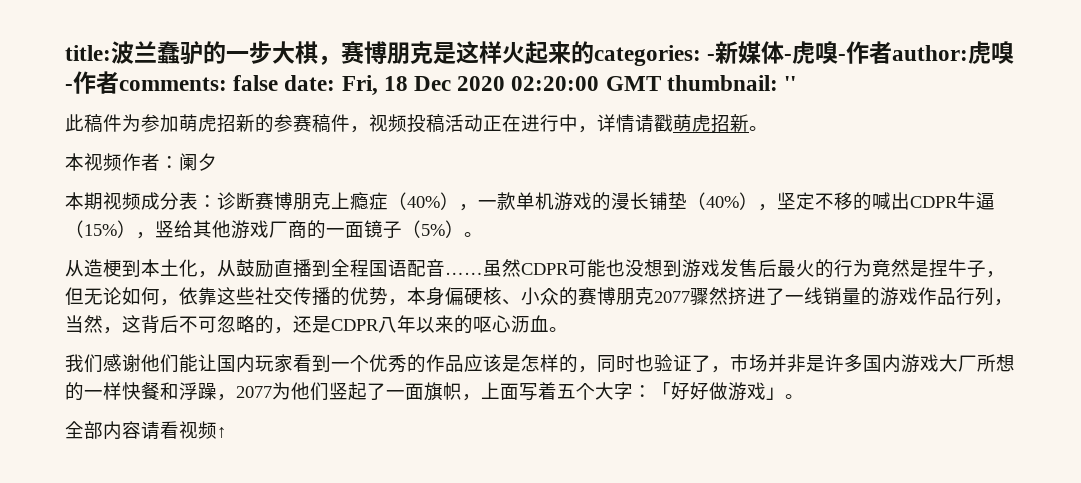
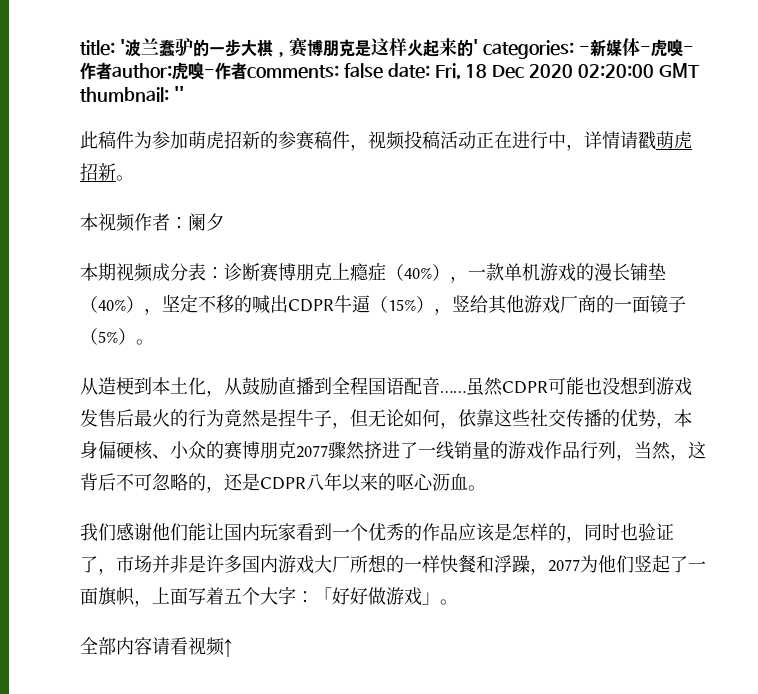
- title:波兰蠢驴的一步大棋，赛博朋克是这样火起来的categories: -新媒体-虎嗅-作者author:虎嗅-作者comments: false date: Fri, 18 Dec 2020 02:20:00 GMT thumbnail: ''
+ title: '波兰蠢驴的一步大棋，赛博朋克是这样火起来的' categories: -新媒体-虎嗅-作者author:虎嗅-作者comments: false date: Fri, 18 Dec 2020 02:20:00 GMT thumbnail: ''

